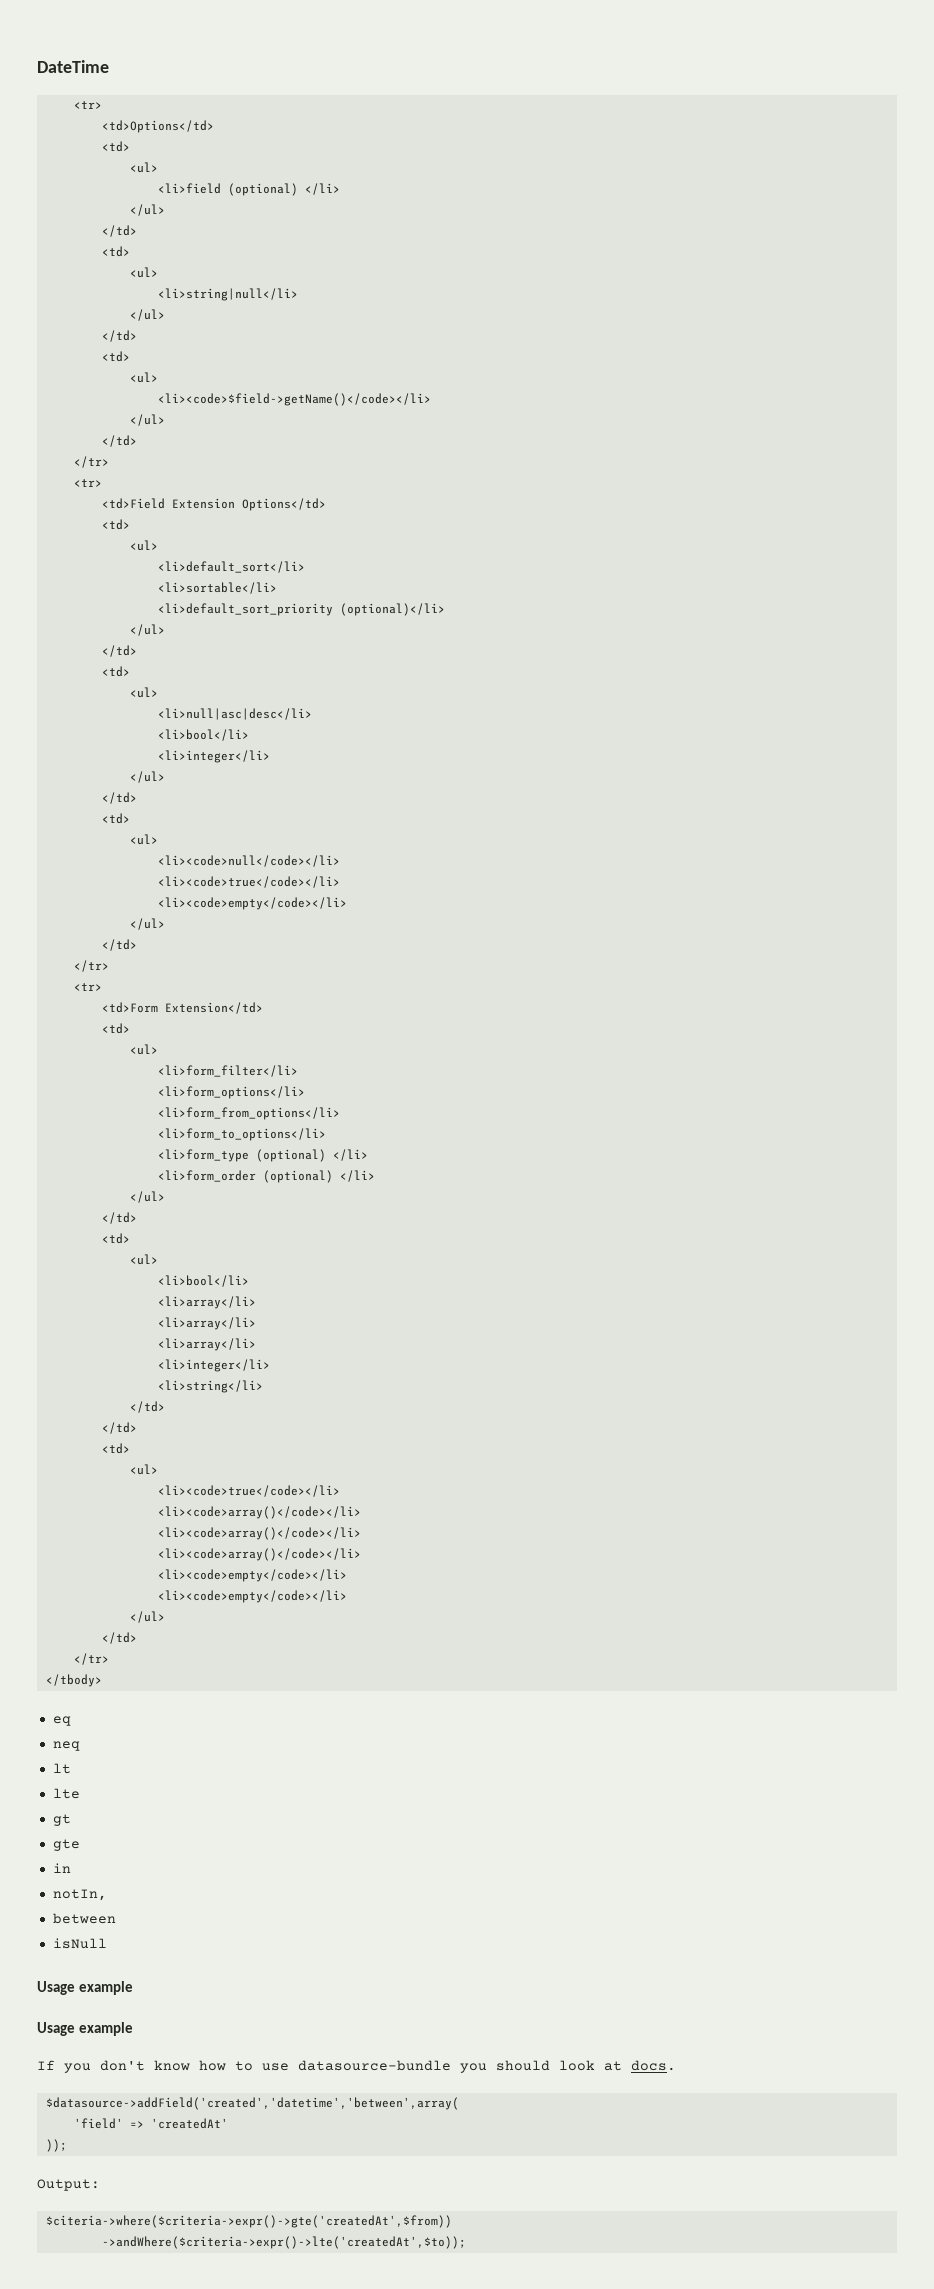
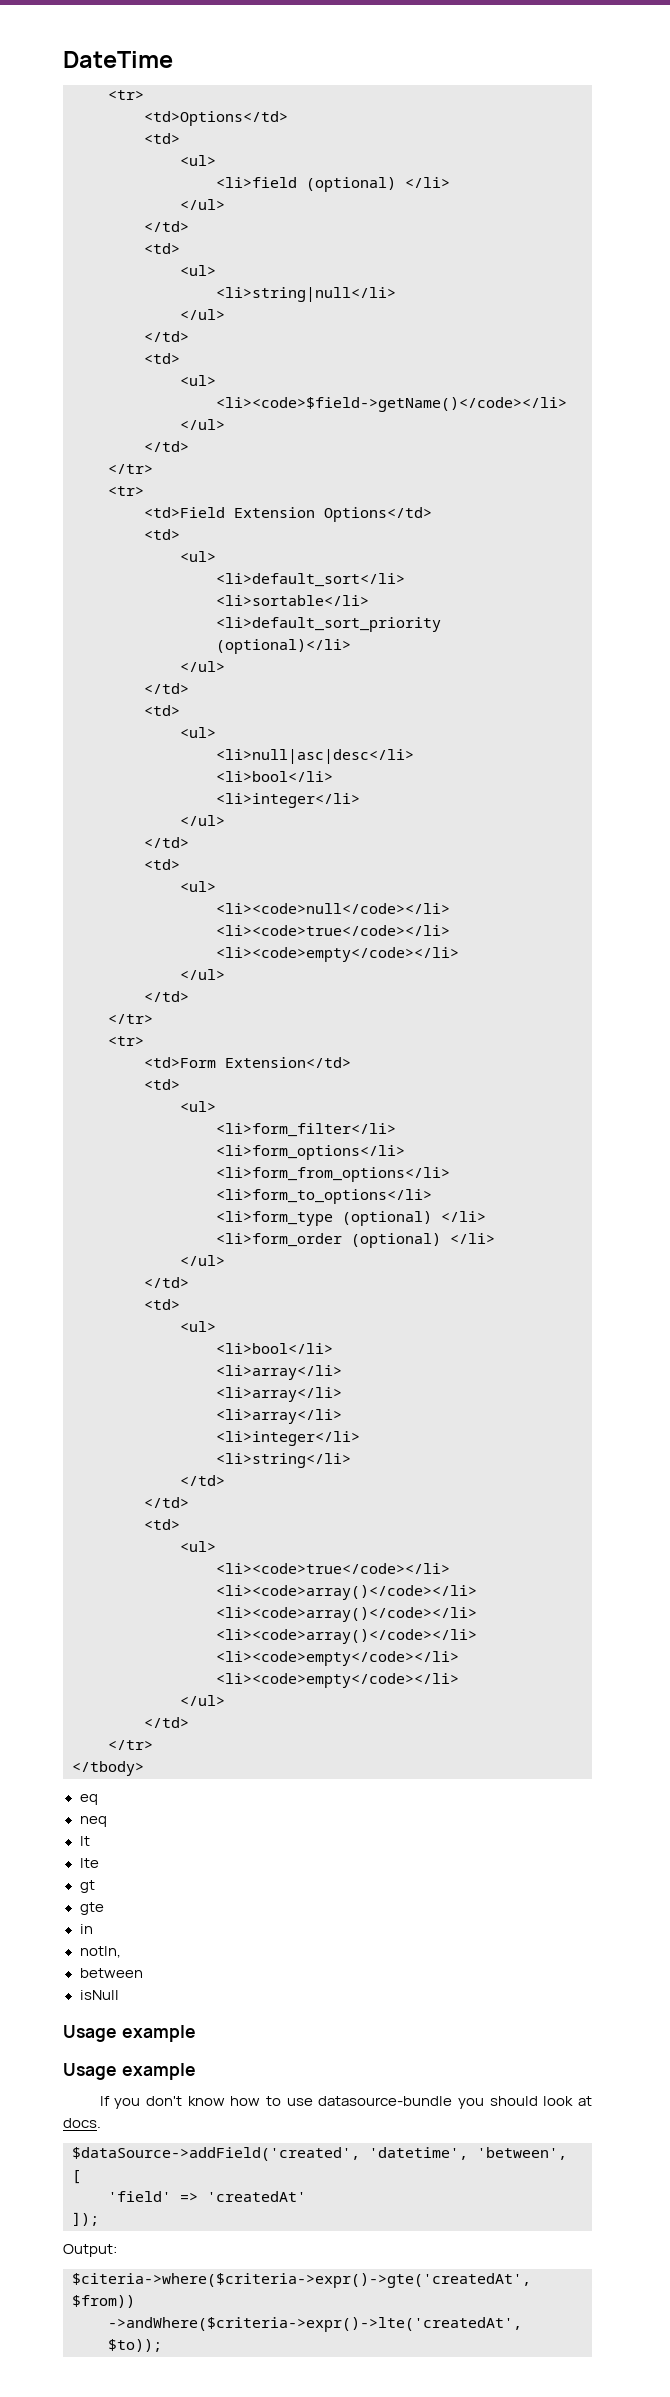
- $datasource->addField('created','datetime','between',array(
+ $dataSource->addField('created', 'datetime', 'between', [
- ));
+ ]);
- $citeria->where($criteria->expr()->gte('createdAt',$from))
- ->andWhere($criteria->expr()->lte('createdAt',$to));
+ $citeria->where($criteria->expr()->gte('createdAt', $from))
+ ->andWhere($criteria->expr()->lte('createdAt', $to));

